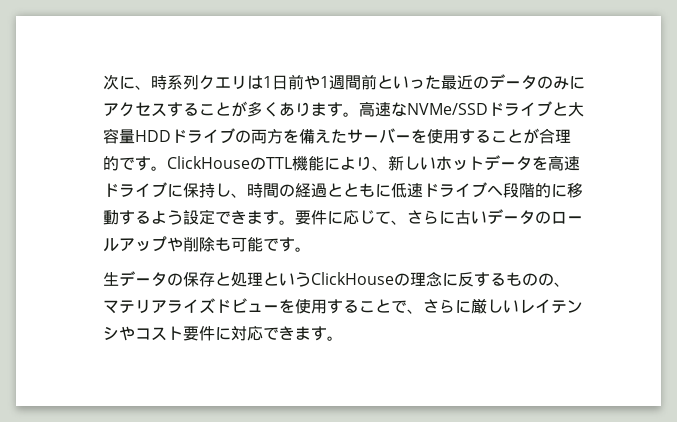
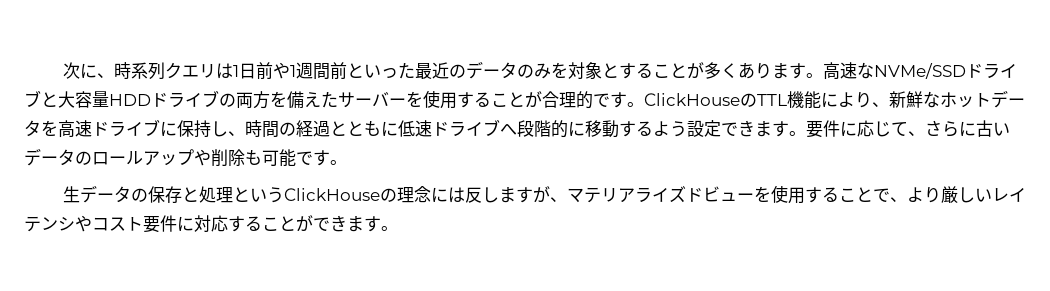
- 次に、時系列クエリは1日前や1週間前といった最近のデータのみにアクセスすることが多くあります。
+ 次に、時系列クエリは1日前や1週間前といった最近のデータのみを対象とすることが多くあります。
- ClickHouseのTTL機能により、新しいホットデータを高速ドライブに保持し、時間の経過とともに低速ドライブへ段階的に移動するよう設定できます。
+ ClickHouseのTTL機能により、新鮮なホットデータを高速ドライブに保持し、時間の経過とともに低速ドライブへ段階的に移動するよう設定できます。
- 生データの保存と処理というClickHouseの理念に反するものの、マテリアライズドビューを使用することで、さらに厳しいレイテンシやコスト要件に対応できます。
+ 生データの保存と処理というClickHouseの理念には反しますが、マテリアライズドビューを使用することで、より厳しいレイテンシやコスト要件に対応することができます。

